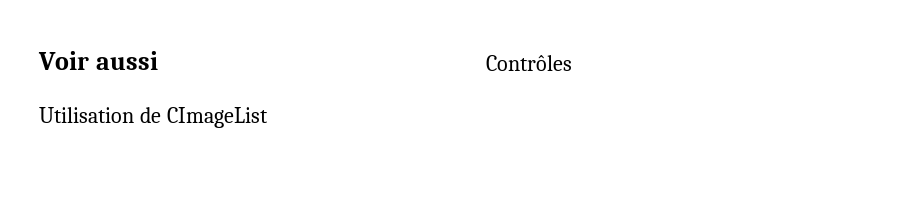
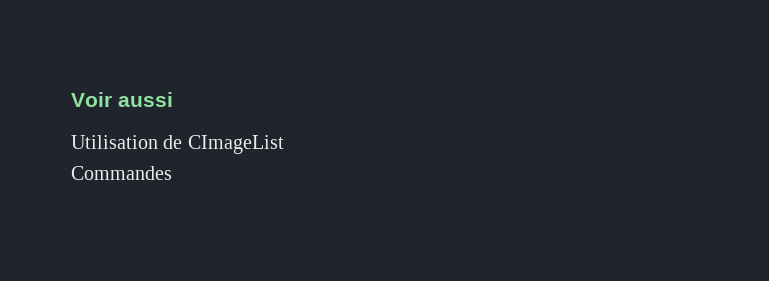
- Contrôles
+ Commandes

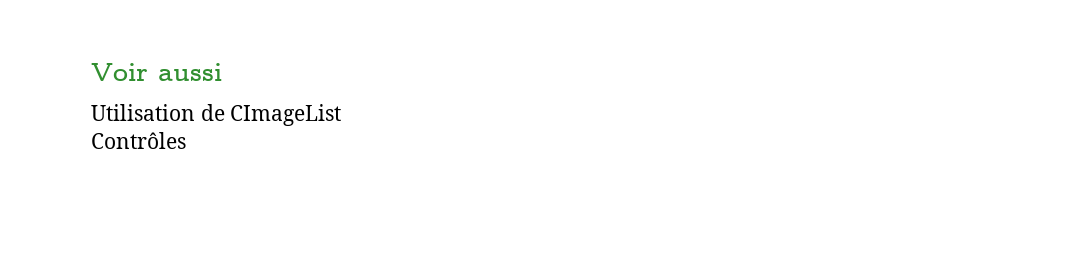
- Commandes
+ Contrôles

